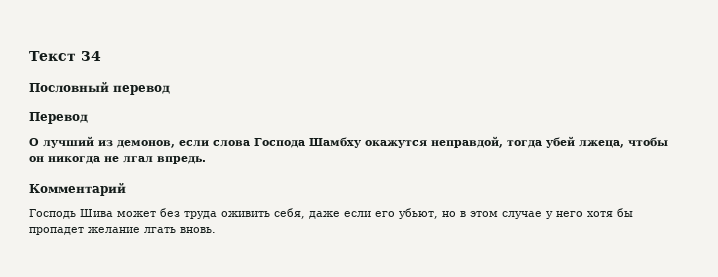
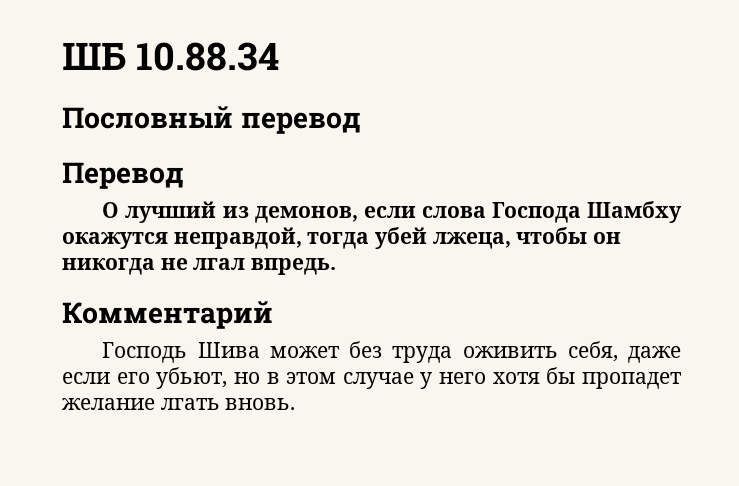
- Текст 34
+ ШБ 10.88.34

